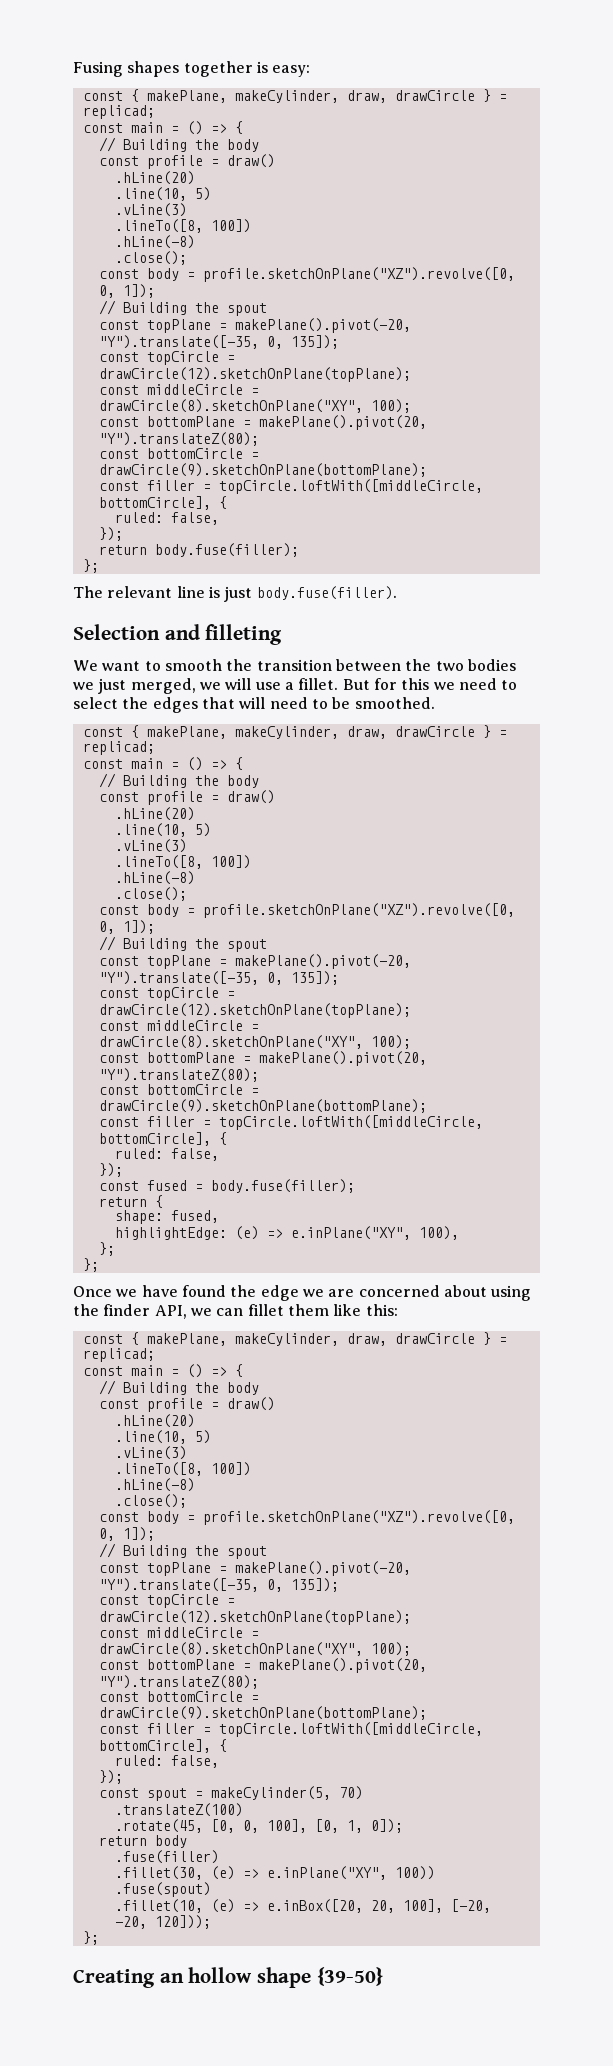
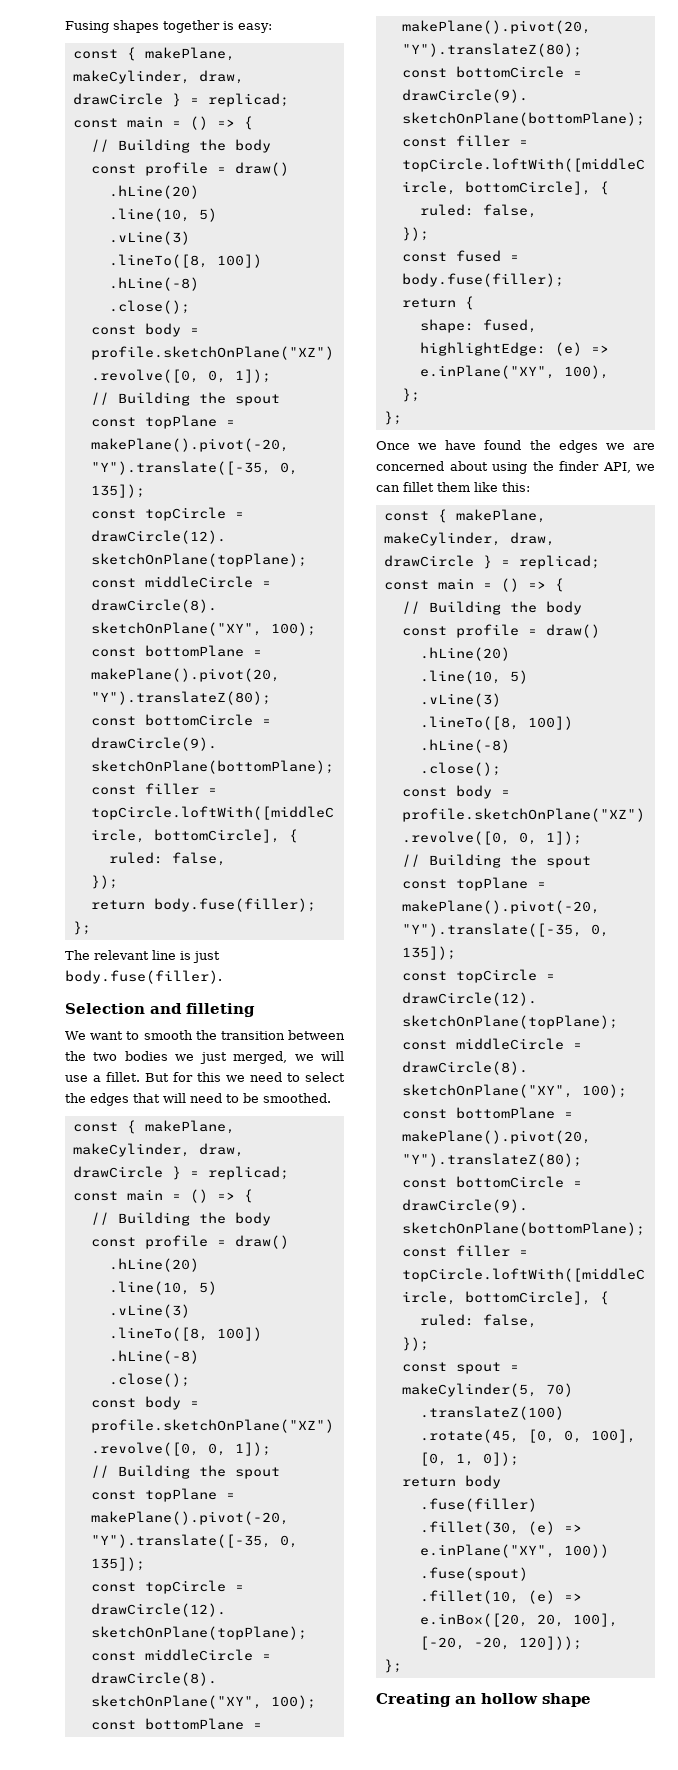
- Once we have found the edge we are concerned about using the finder API, we can fillet them like this:
+ Once we have found the edges we are concerned about using the finder API, we can fillet them like this:
- Creating an hollow shape {39-50}
+ Creating an hollow shape

